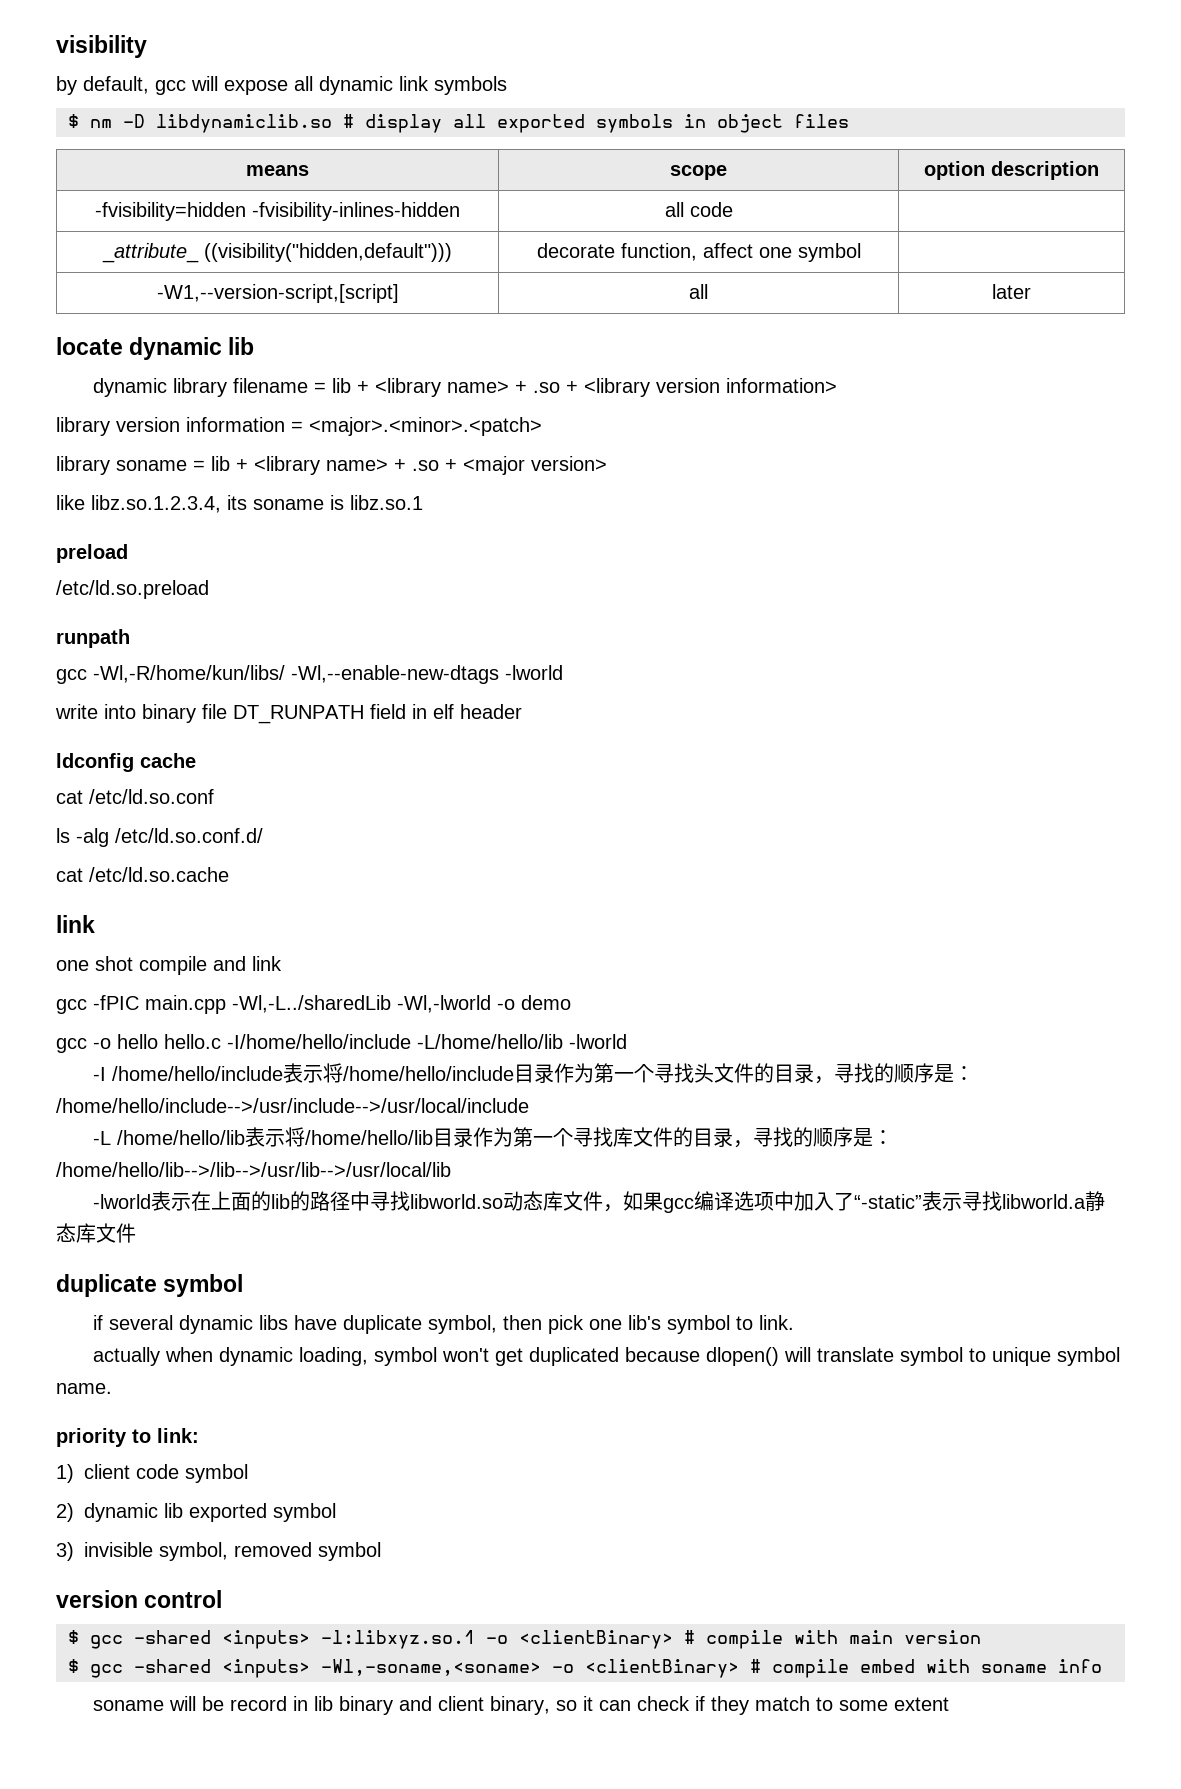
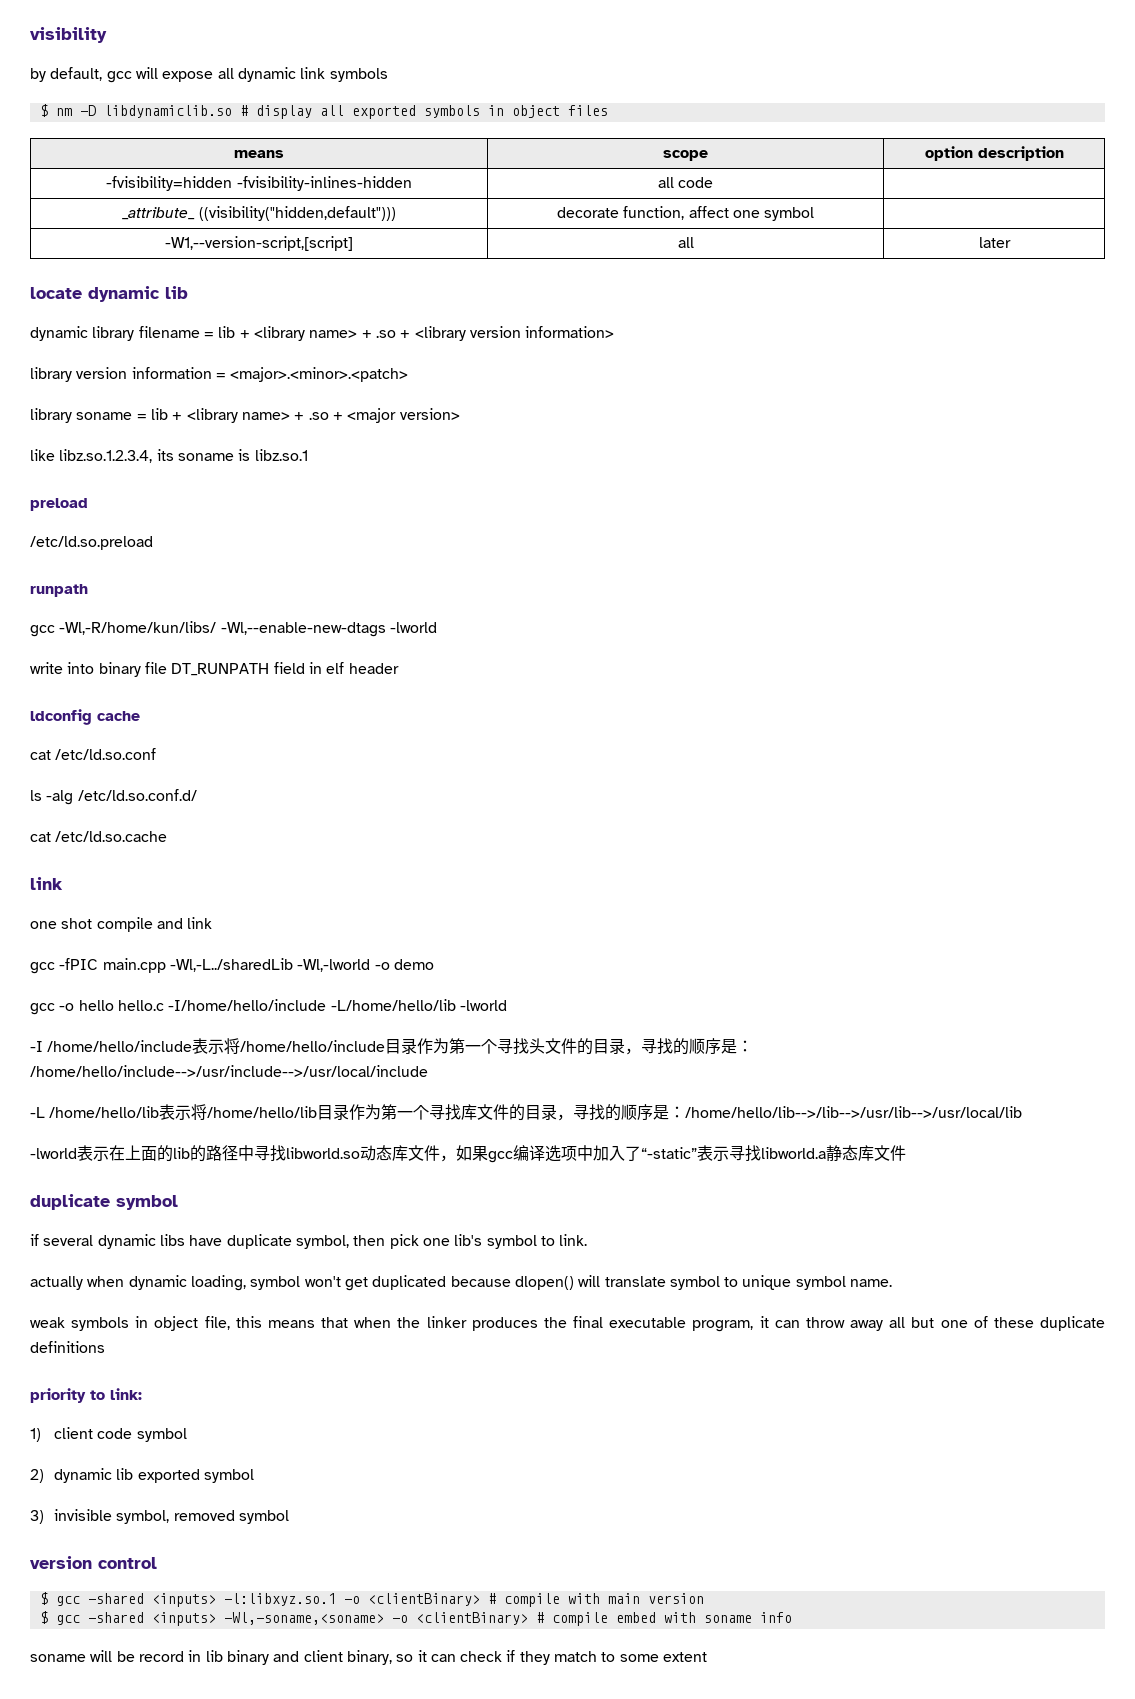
+ weak symbols in object file, this means that when the linker produces the final executable program, it can throw away all but one of these duplicate definitions

